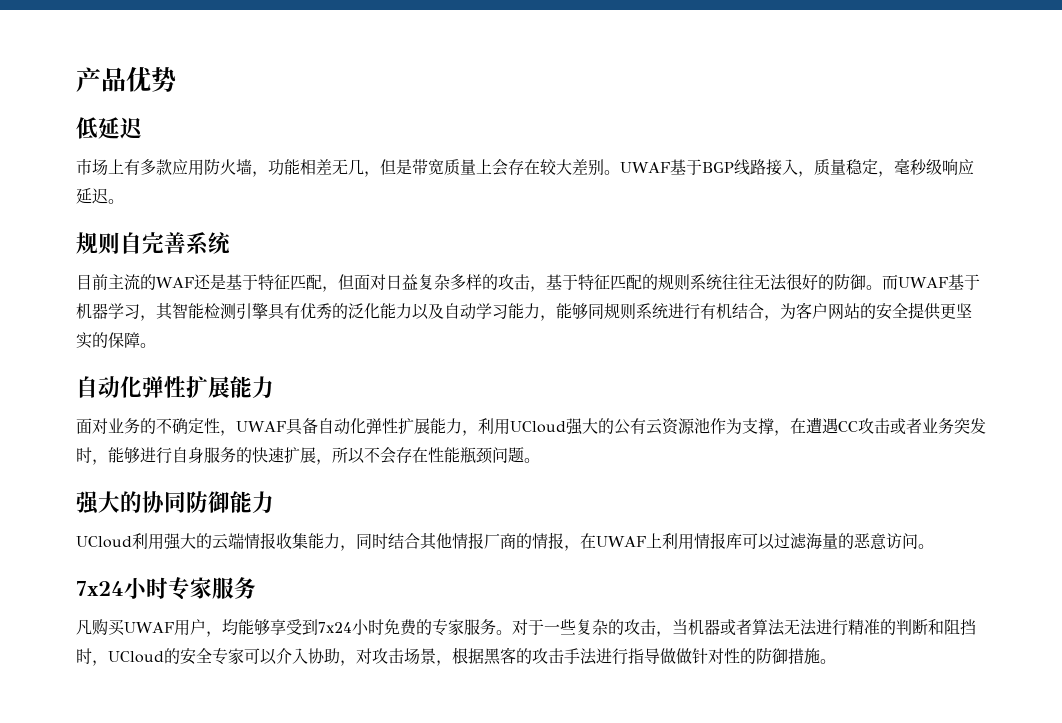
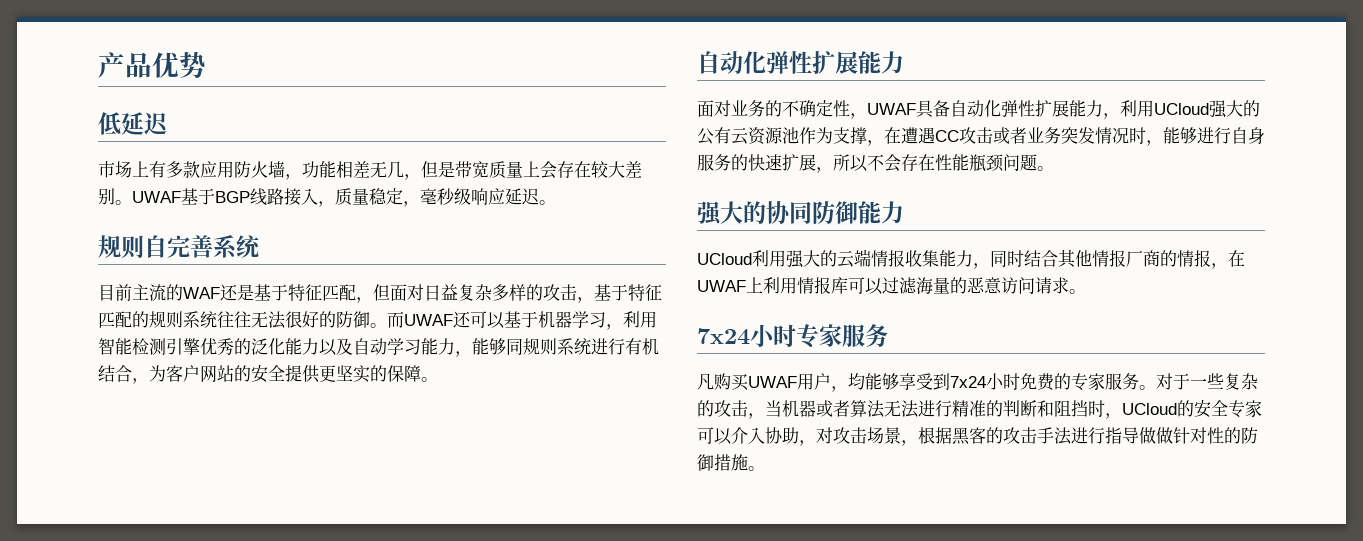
- 而UWAF基于机器学习，其智能检测引擎具有优秀的泛化能力以及自动学习能力，能够同规则系统进行有机结合，为客户网站的安全提供更坚实的保障。
+ 而UWAF还可以基于机器学习，利用智能检测引擎优秀的泛化能力以及自动学习能力，能够同规则系统进行有机结合，为客户网站的安全提供更坚实的保障。
- 面对业务的不确定性，UWAF具备自动化弹性扩展能力，利用UCloud强大的公有云资源池作为支撑，在遭遇CC攻击或者业务突发时，能够进行自身服务的快速扩展，所以不会存在性能瓶颈问题。
+ 面对业务的不确定性，UWAF具备自动化弹性扩展能力，利用UCloud强大的公有云资源池作为支撑，在遭遇CC攻击或者业务突发情况时，能够进行自身服务的快速扩展，所以不会存在性能瓶颈问题。
- UCloud利用强大的云端情报收集能力，同时结合其他情报厂商的情报，在UWAF上利用情报库可以过滤海量的恶意访问。
+ UCloud利用强大的云端情报收集能力，同时结合其他情报厂商的情报，在UWAF上利用情报库可以过滤海量的恶意访问请求。

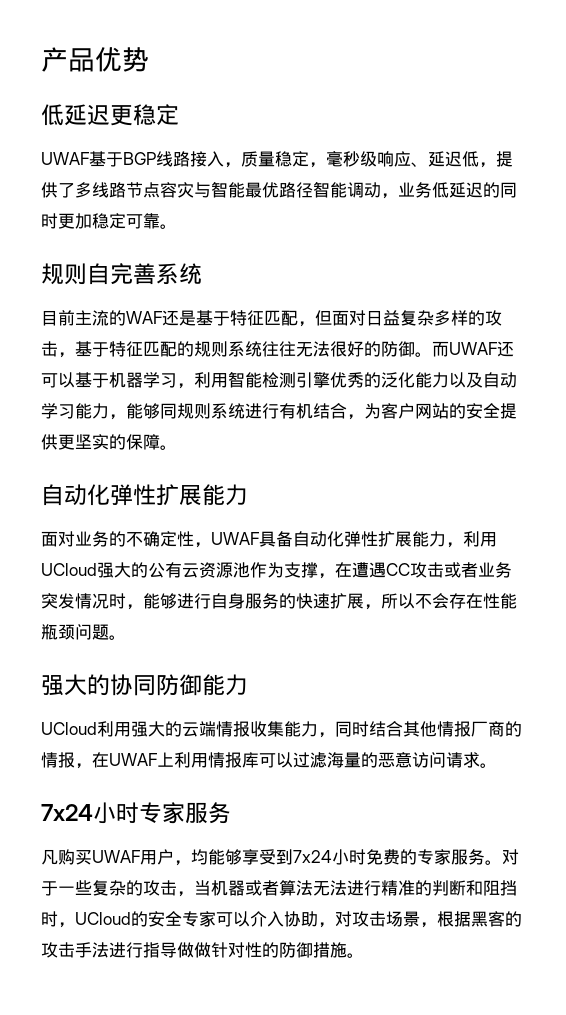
- 低延迟
- 市场上有多款应用防火墙，功能相差无几，但是带宽质量上会存在较大差别。UWAF基于BGP线路接入，质量稳定，毫秒级响应延迟。
+ 低延迟更稳定
+ UWAF基于BGP线路接入，质量稳定，毫秒级响应、延迟低，提供了多线路节点容灾与智能最优路径智能调动，业务低延迟的同时更加稳定可靠。

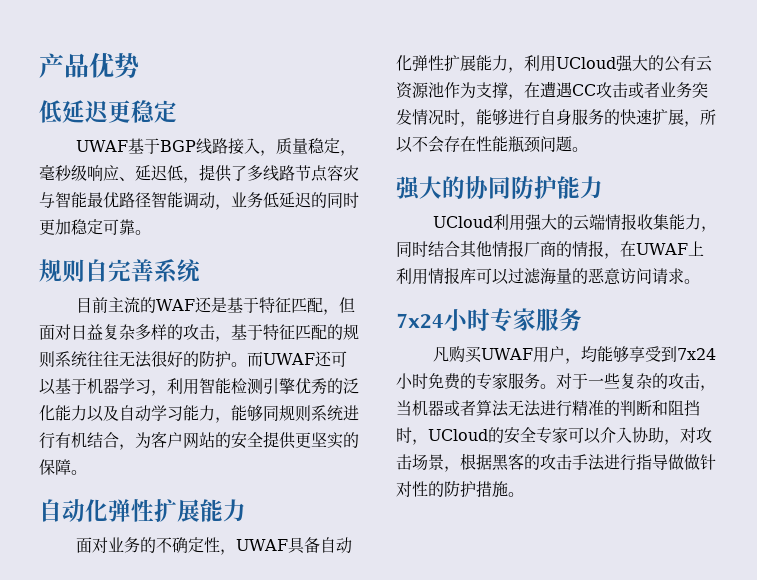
- 目前主流的WAF还是基于特征匹配，但面对日益复杂多样的攻击，基于特征匹配的规则系统往往无法很好的防御。
+ 目前主流的WAF还是基于特征匹配，但面对日益复杂多样的攻击，基于特征匹配的规则系统往往无法很好的防护。
- 强大的协同防御能力
+ 强大的协同防护能力
- 对于一些复杂的攻击，当机器或者算法无法进行精准的判断和阻挡时，UCloud的安全专家可以介入协助，对攻击场景，根据黑客的攻击手法进行指导做做针对性的防御措施。
+ 对于一些复杂的攻击，当机器或者算法无法进行精准的判断和阻挡时，UCloud的安全专家可以介入协助，对攻击场景，根据黑客的攻击手法进行指导做做针对性的防护措施。

